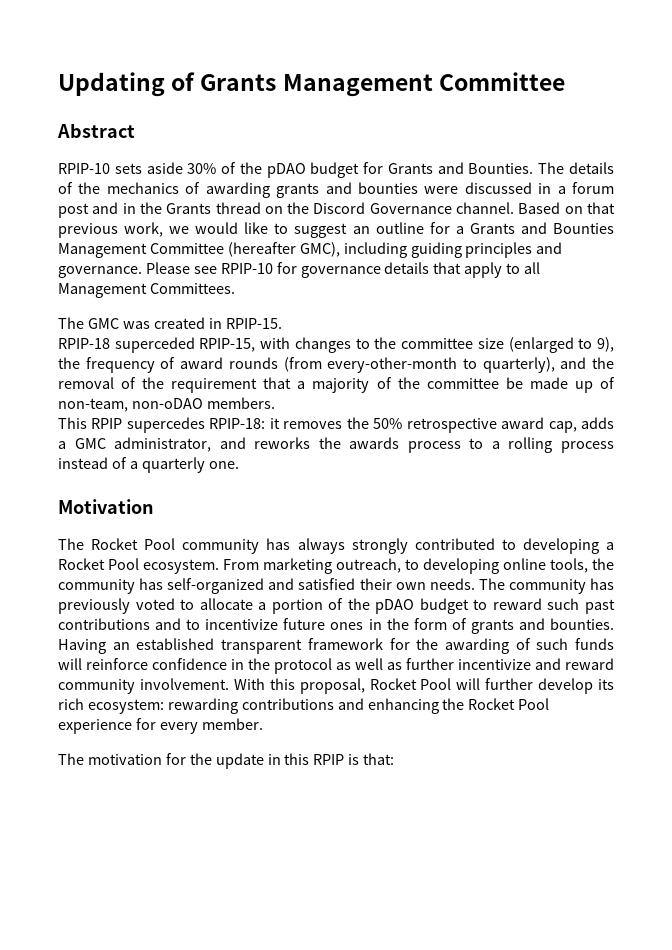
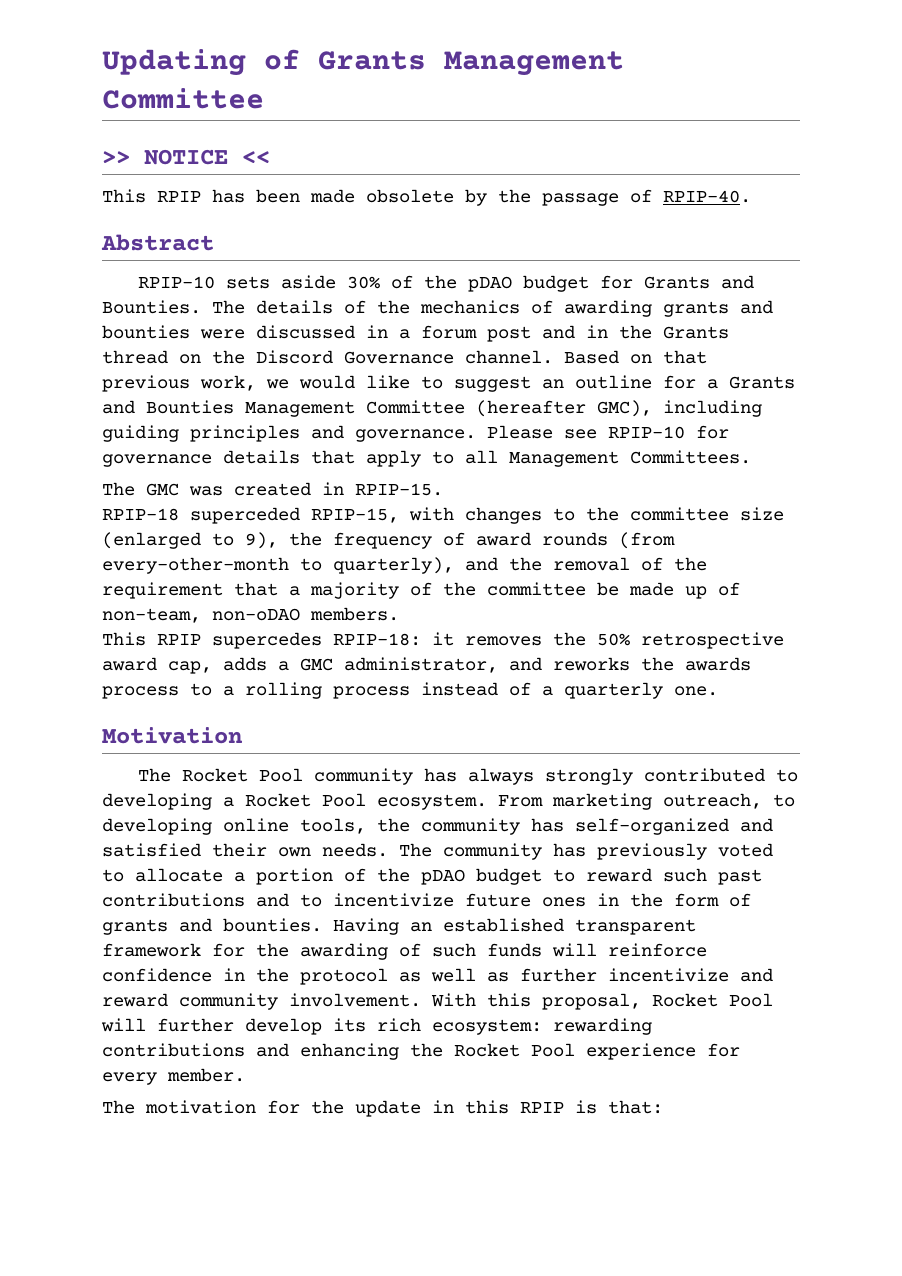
+ >> NOTICE <<
+ This RPIP has been made obsolete by the passage of RPIP-40.

